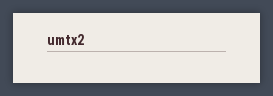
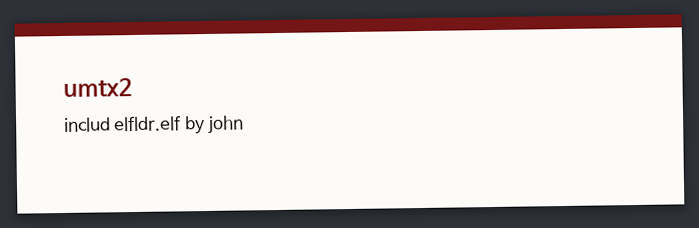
+ includ elfldr.elf by john

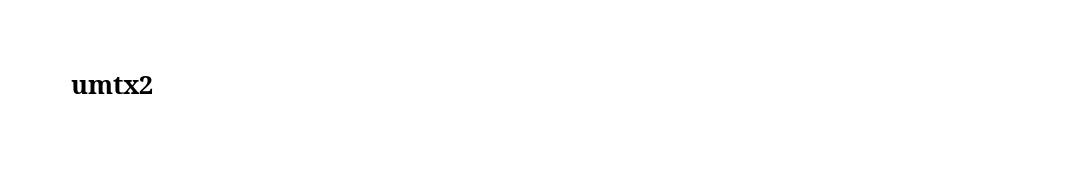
- includ elfldr.elf by john

